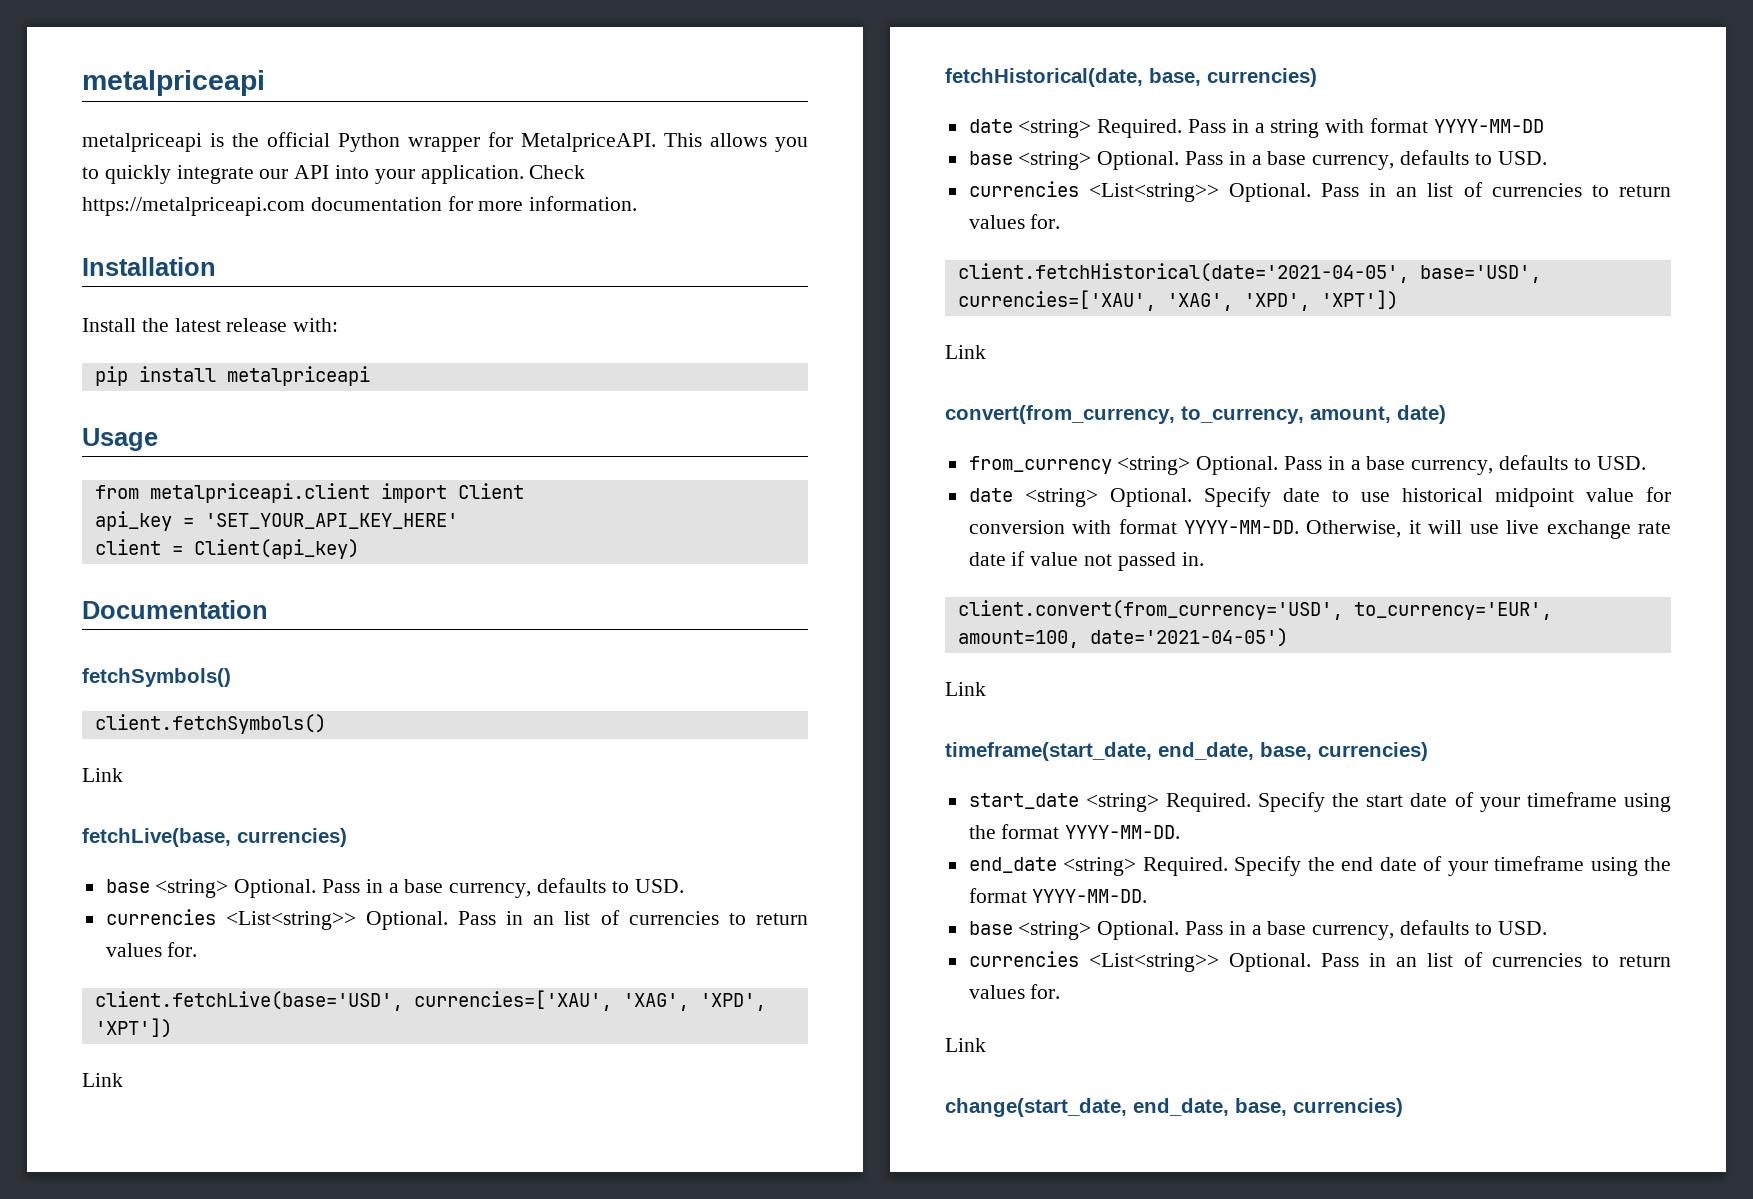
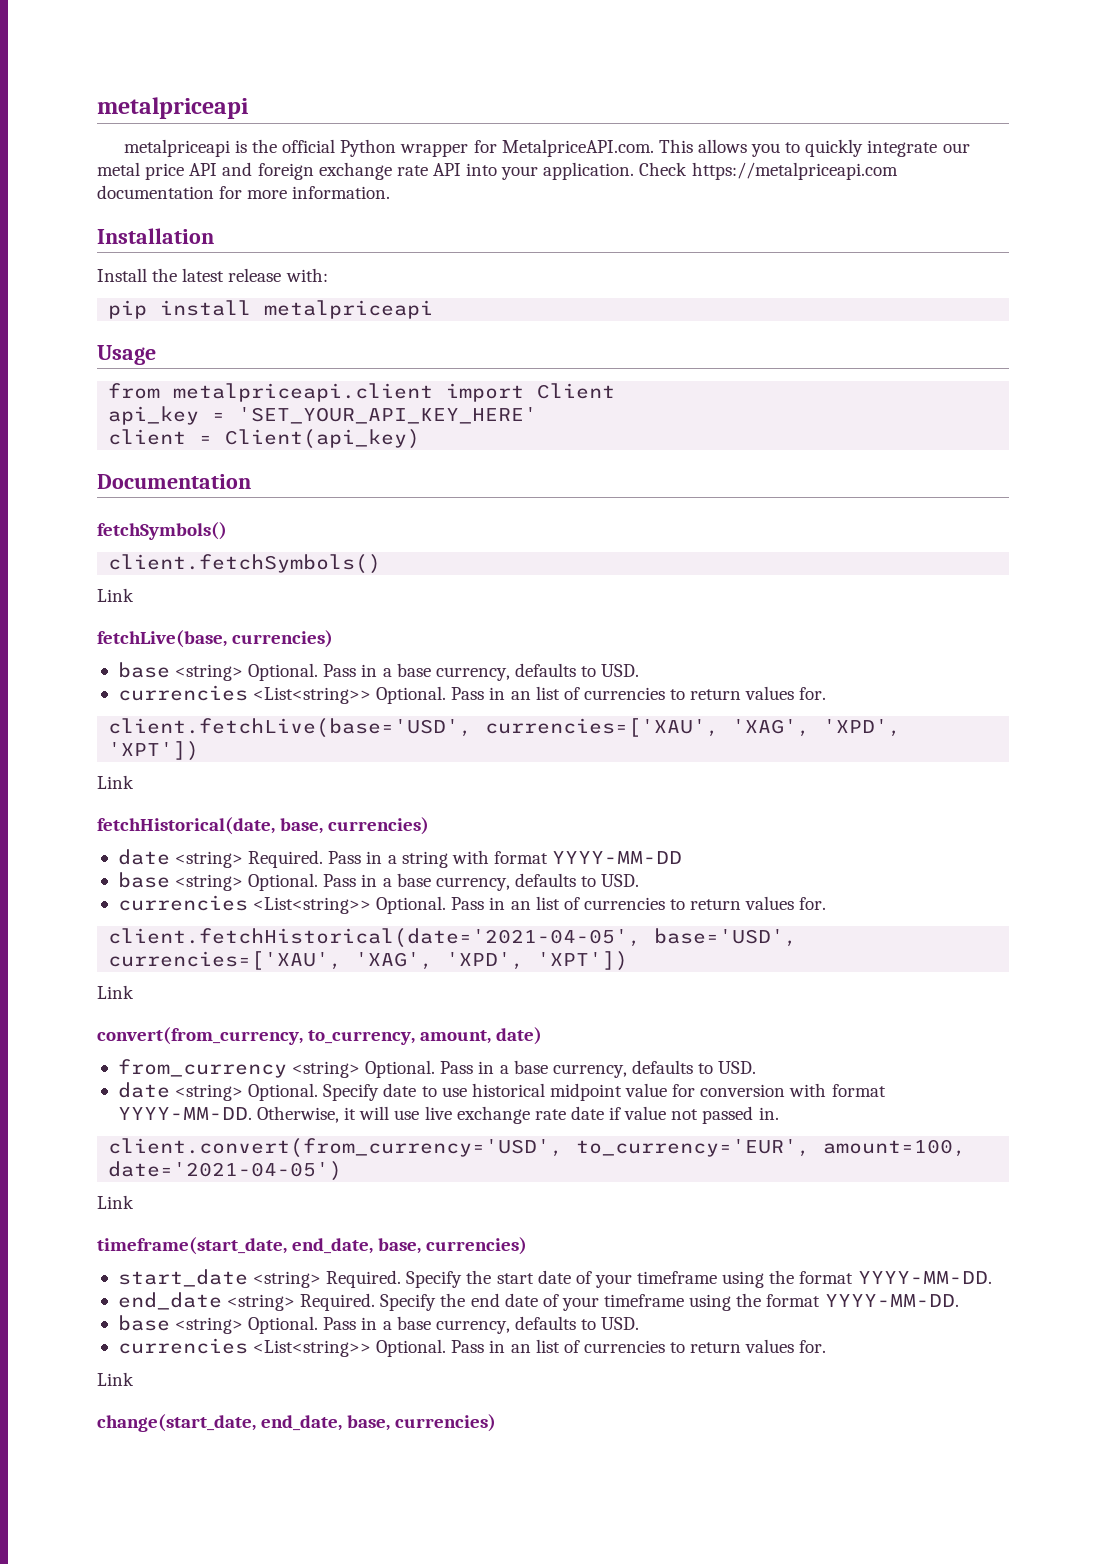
- metalpriceapi is the official Python wrapper for MetalpriceAPI. This allows you to quickly integrate our API into your application.
+ metalpriceapi is the official Python wrapper for MetalpriceAPI.com. This allows you to quickly integrate our metal price API and foreign exchange rate API into your application.

